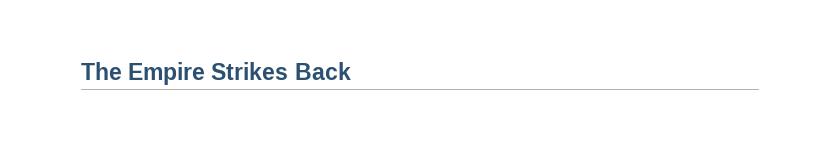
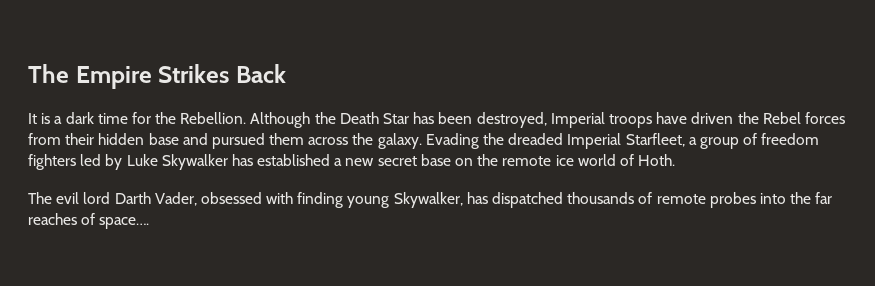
+ It is a dark time for the Rebellion. Although the Death Star has been destroyed, Imperial troops have driven the Rebel forces from their hidden base and pursued them across the galaxy. Evading the dreaded Imperial Starfleet, a group of freedom fighters led by Luke Skywalker has established a new secret base on the remote ice world of Hoth.
+ The evil lord Darth Vader, obsessed with finding young Skywalker, has dispatched thousands of remote probes into the far reaches of space….

